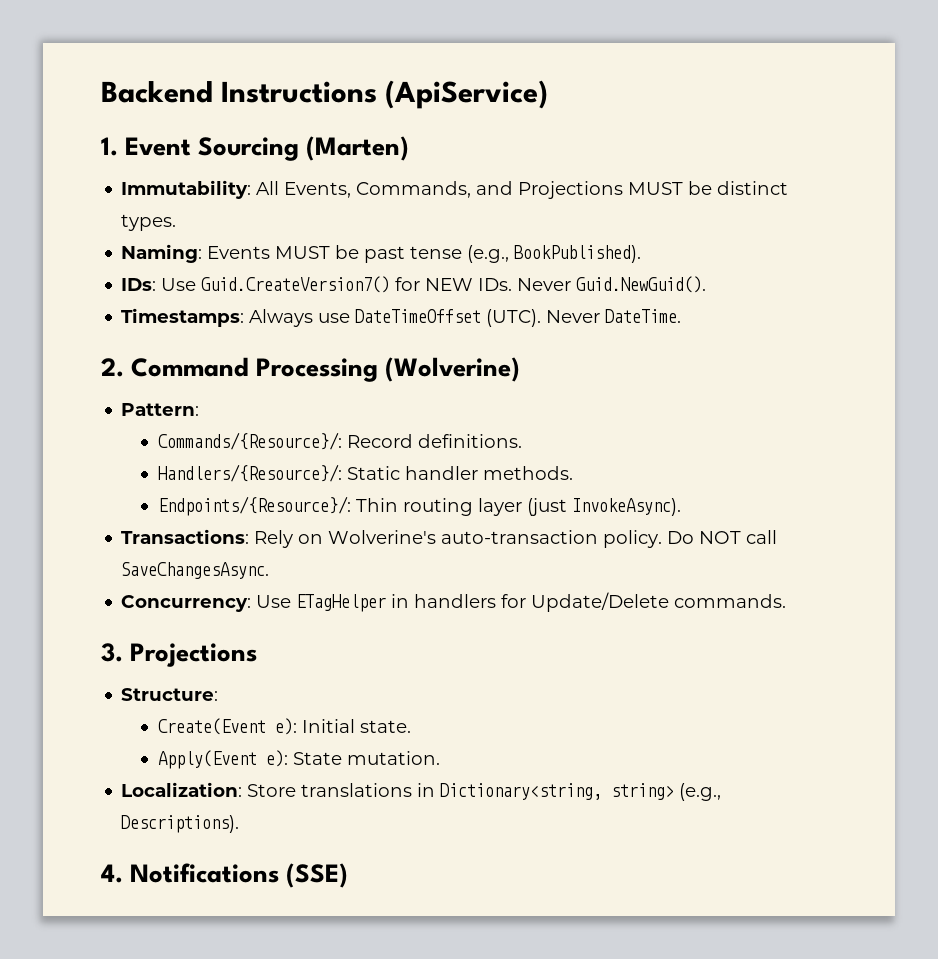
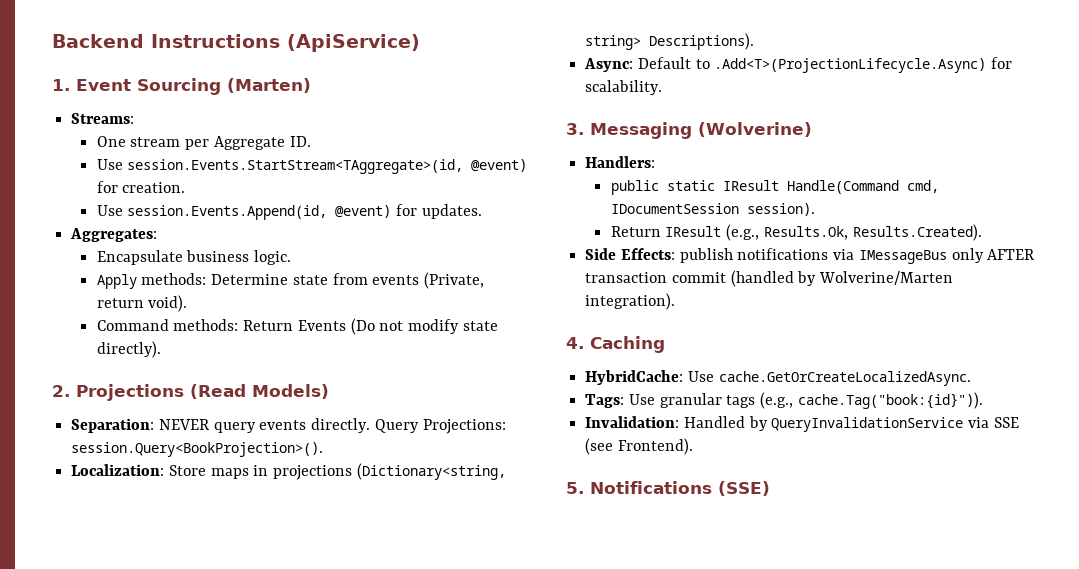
- Immutability: All Events, Commands, and Projections MUST be distinct types.
- Naming: Events MUST be past tense (e.g., BookPublished).
- IDs: Use Guid.CreateVersion7() for NEW IDs. Never Guid.NewGuid().
- Timestamps: Always use DateTimeOffset (UTC). Never DateTime.
- 2. Command Processing (Wolverine)
- Pattern:
- Commands/{Resource}/: Record definitions.
- Handlers/{Resource}/: Static handler methods.
- Endpoints/{Resource}/: Thin routing layer (just InvokeAsync).
- Transactions: Rely on Wolverine's auto-transaction policy. Do NOT call SaveChangesAsync.
- Concurrency: Use ETagHelper in handlers for Update/Delete commands.
- 3. Projections
- Structure:
- Create(Event e): Initial state.
- Apply(Event e): State mutation.
- Localization: Store translations in Dictionary<string, string> (e.g., Descriptions).
- 4. Notifications (SSE)
+ Streams:
+ One stream per Aggregate ID.
+ Use session.Events.StartStream<TAggregate>(id, @event) for creation.
+ Use session.Events.Append(id, @event) for updates.
+ Aggregates:
+ Encapsulate business logic.
+ Apply methods: Determine state from events (Private, return void).
+ Command methods: Return Events (Do not modify state directly).
+ 2. Projections (Read Models)
+ Separation: NEVER query events directly. Query Projections: session.Query<BookProjection>().
+ Localization: Store maps in projections (Dictionary<string, string> Descriptions).
+ Async: Default to .Add<T>(ProjectionLifecycle.Async) for scalability.
+ 3. Messaging (Wolverine)
+ Handlers:
+ public static IResult Handle(Command cmd, IDocumentSession session).
+ Return IResult (e.g., Results.Ok, Results.Created).
+ Side Effects: publish notifications via IMessageBus only AFTER transaction commit (handled by Wolverine/Marten integration).
+ 4. Caching
+ HybridCache: Use cache.GetOrCreateLocalizedAsync.
+ Tags: Use granular tags (e.g., cache.Tag("book:{id}")).
+ Invalidation: Handled by QueryInvalidationService via SSE (see Frontend).
+ 5. Notifications (SSE)

